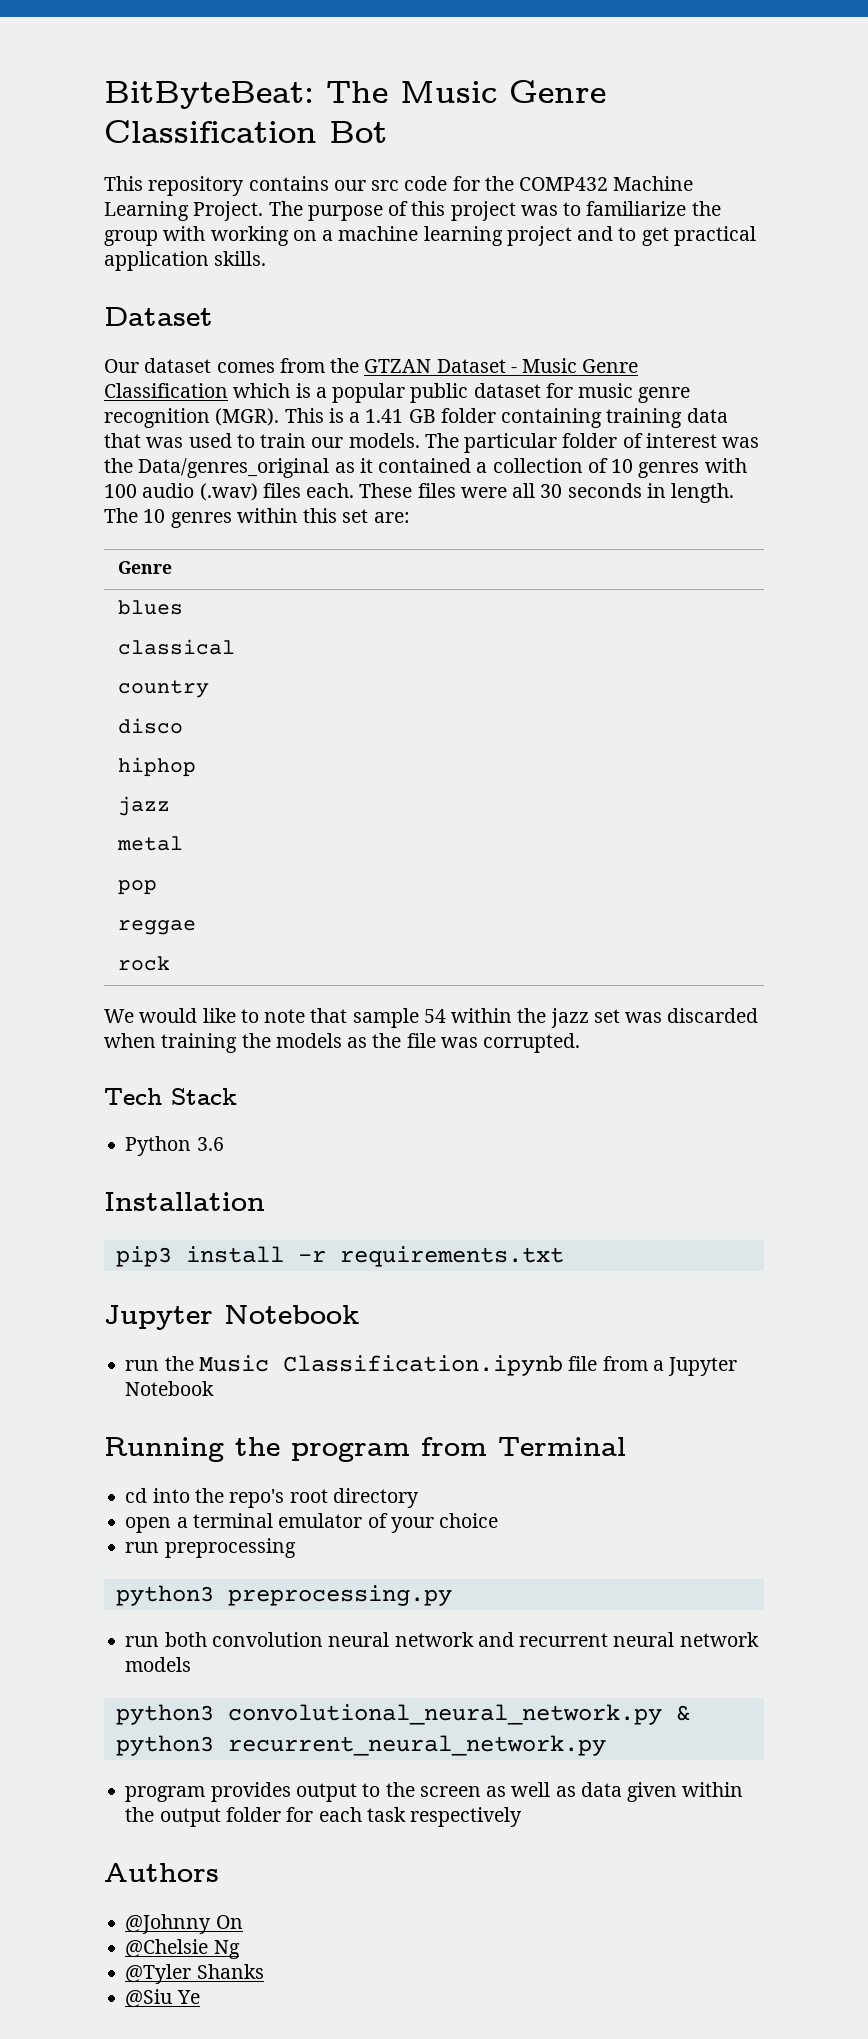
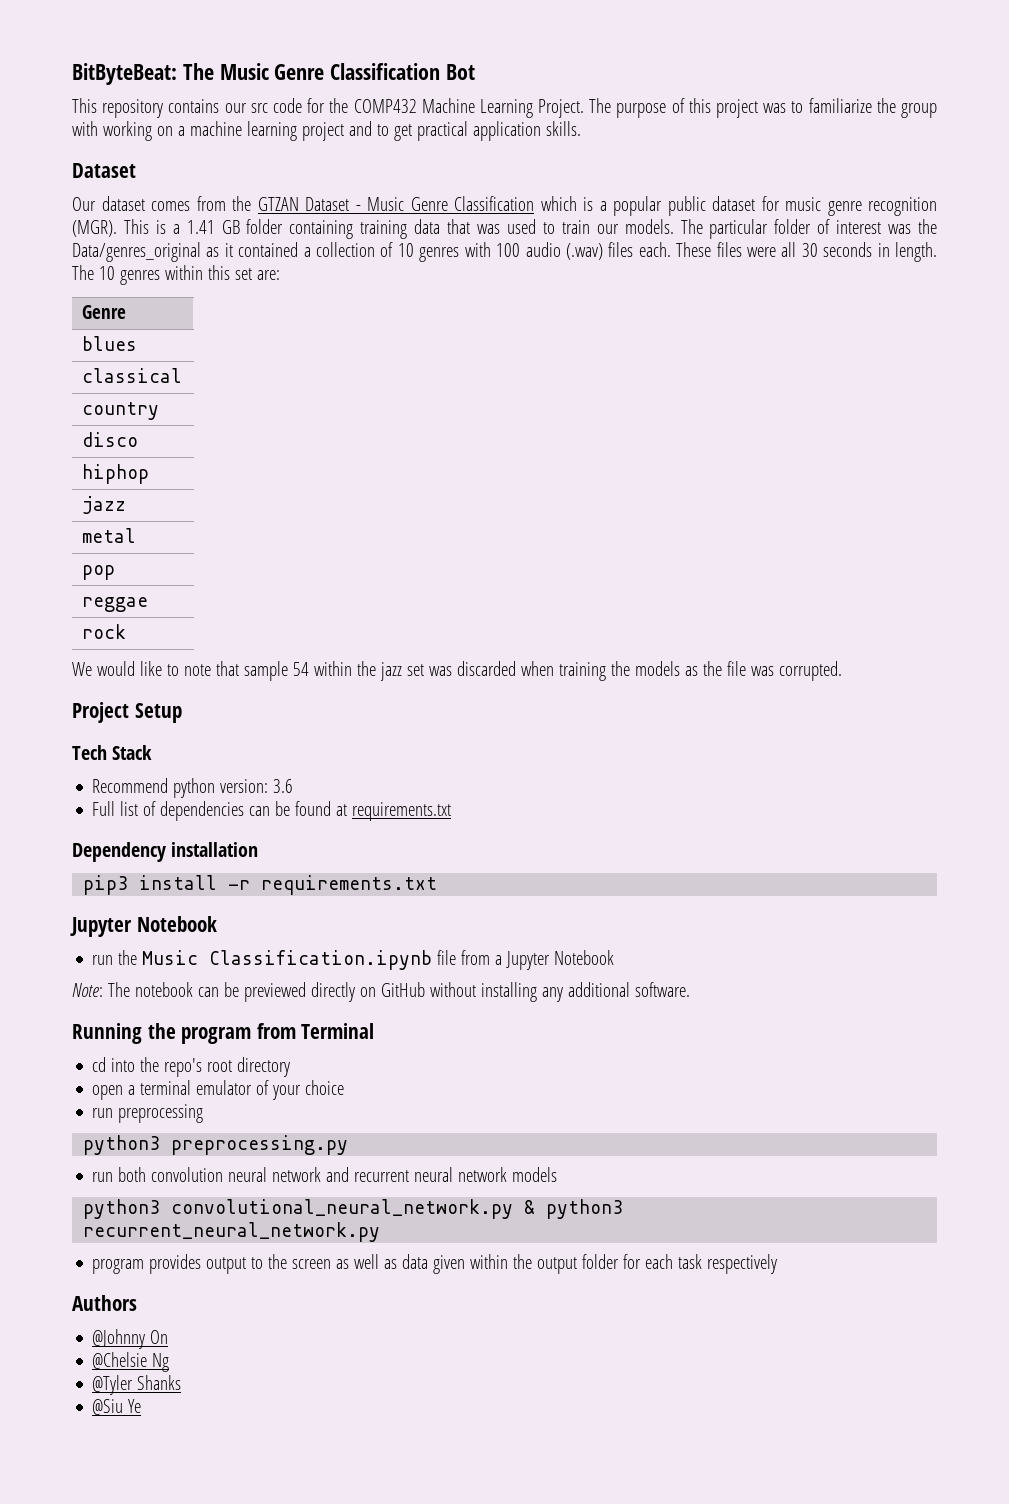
+ Project Setup
- Python 3.6
- Installation
+ Recommend python version: 3.6
+ Full list of dependencies can be found at requirements.txt
+ Dependency installation
+ Note: The notebook can be previewed directly on GitHub without installing any additional software.

